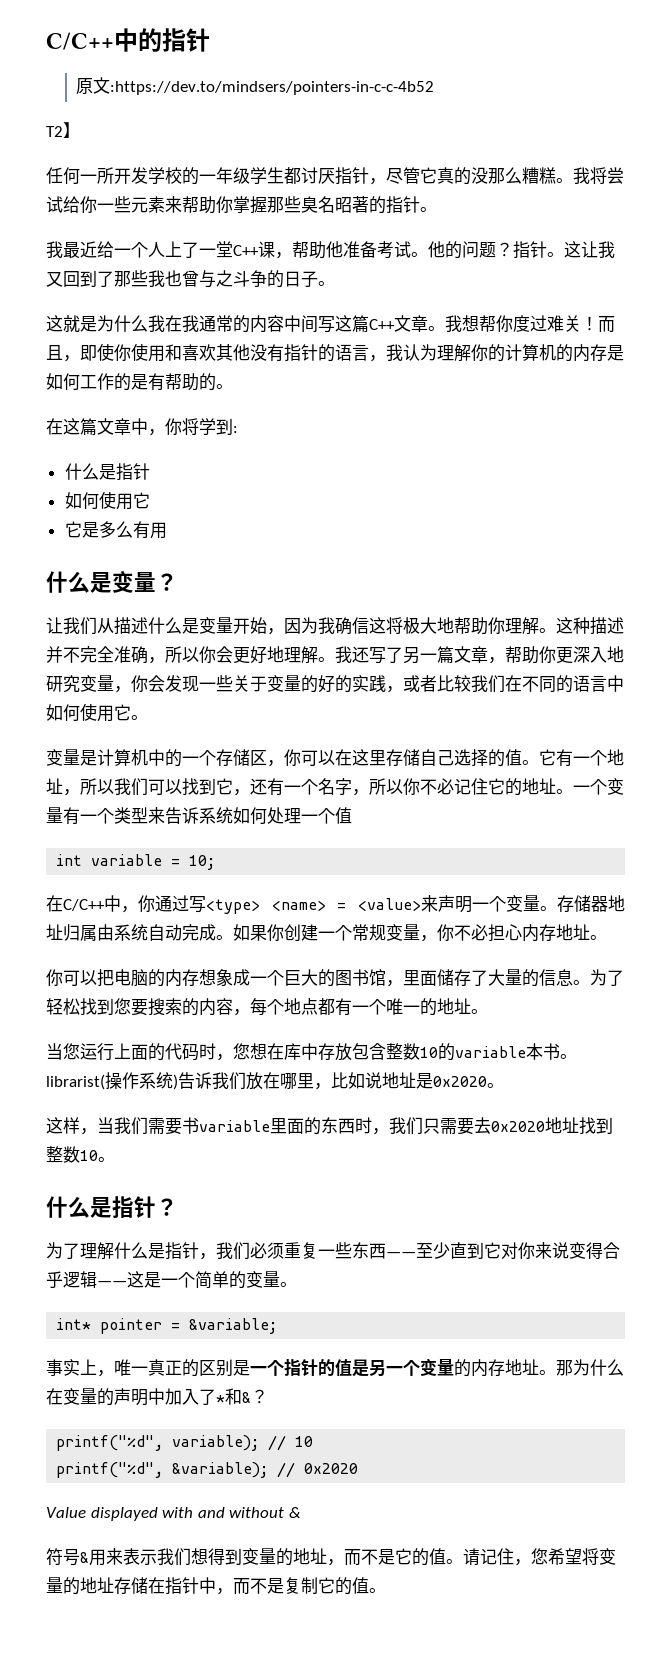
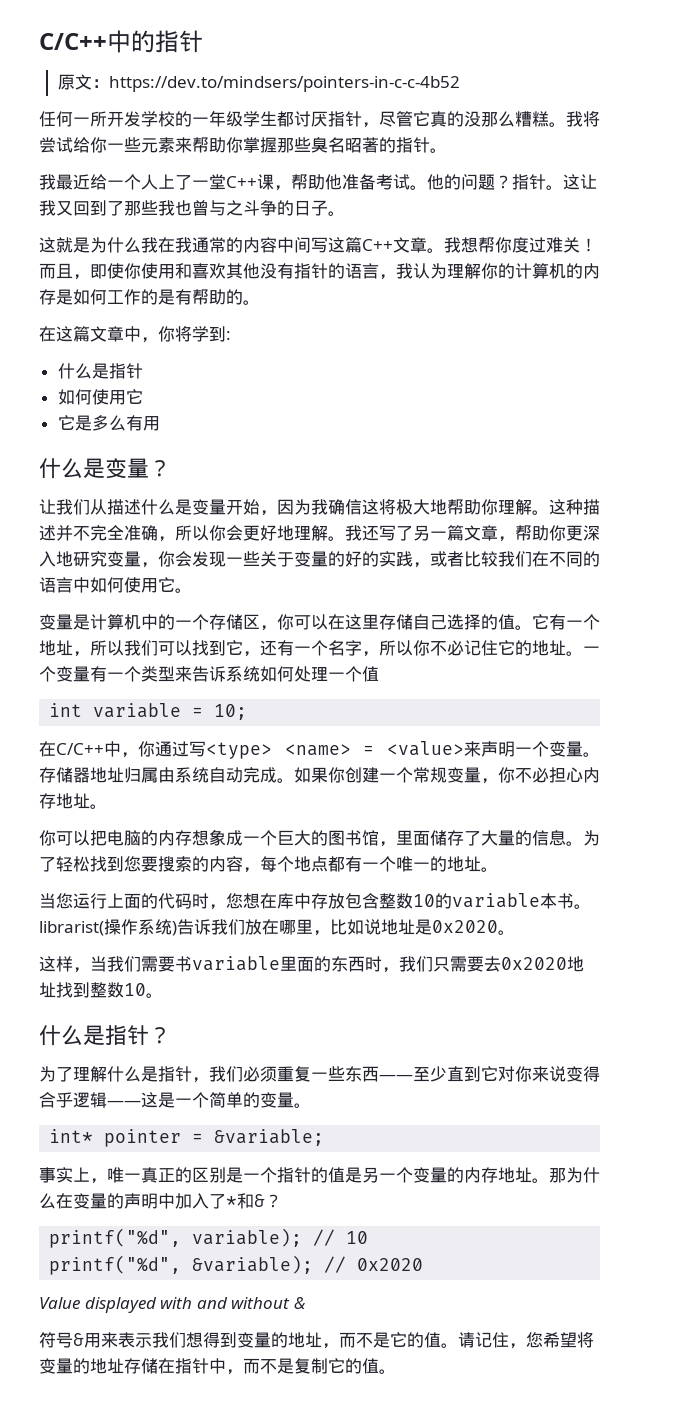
- 原文:https://dev.to/mindsers/pointers-in-c-c-4b52
- T2】
+ 原文：https://dev.to/mindsers/pointers-in-c-c-4b52

